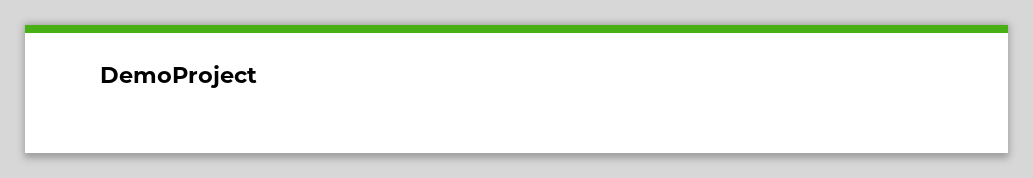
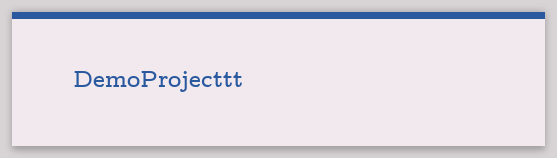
- DemoProject
+ DemoProjecttt

